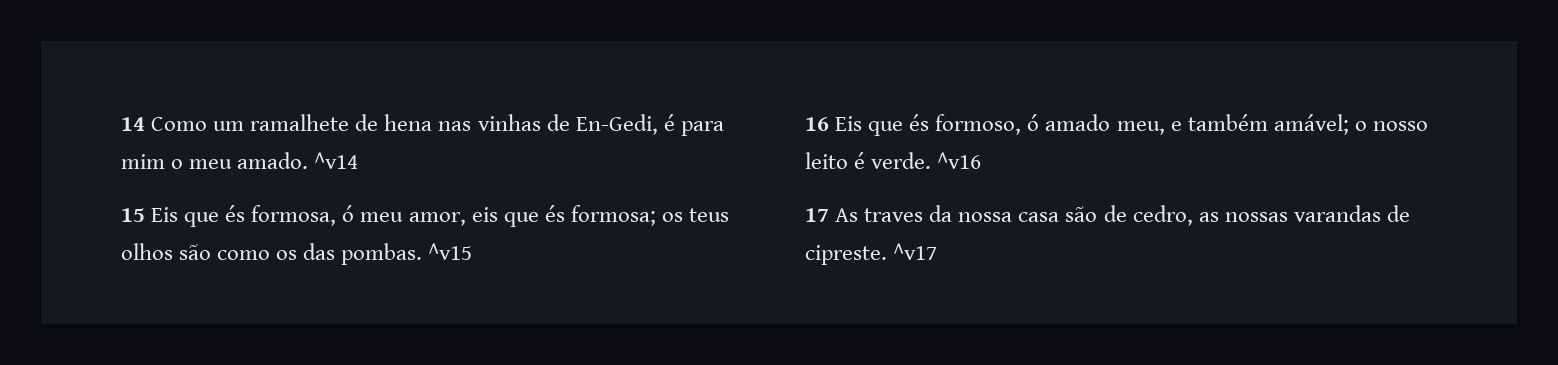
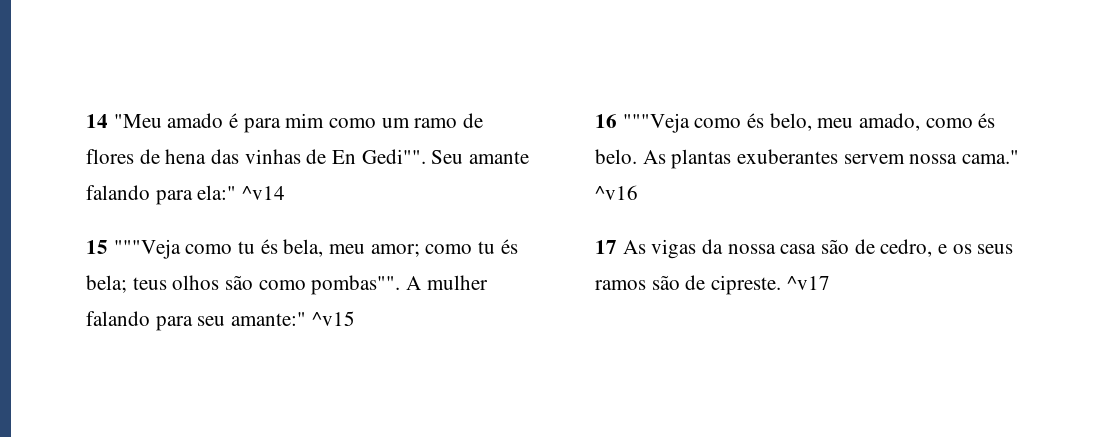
- 14 Como um ramalhete de hena nas vinhas de En-Gedi, é para mim o meu amado. ^v14
- 15 Eis que és formosa, ó meu amor, eis que és formosa; os teus olhos são como os das pombas. ^v15
- 16 Eis que és formoso, ó amado meu, e também amável; o nosso leito é verde.
+ 14 "Meu amado é para mim como um ramo de flores de hena das vinhas de En Gedi"". Seu amante falando para ela:" ^v14
+ 15 """Veja como tu és bela, meu amor; como tu és bela; teus olhos são como pombas"". A mulher falando para seu amante:" ^v15
+ 16 """Veja como és belo, meu amado, como és belo. As plantas exuberantes servem nossa cama."
- 17 As traves da nossa casa são de cedro, as nossas varandas de cipreste.
+ 17 As vigas da nossa casa são de cedro, e os seus ramos são de cipreste.

